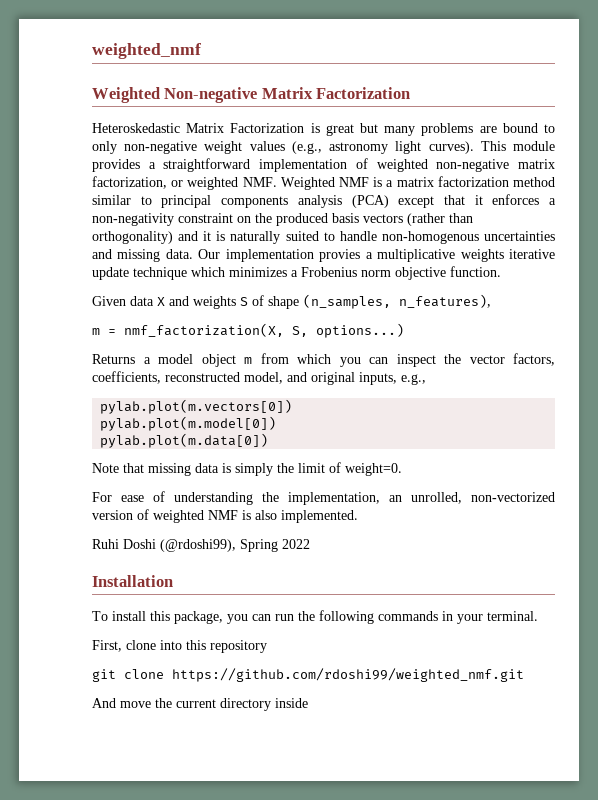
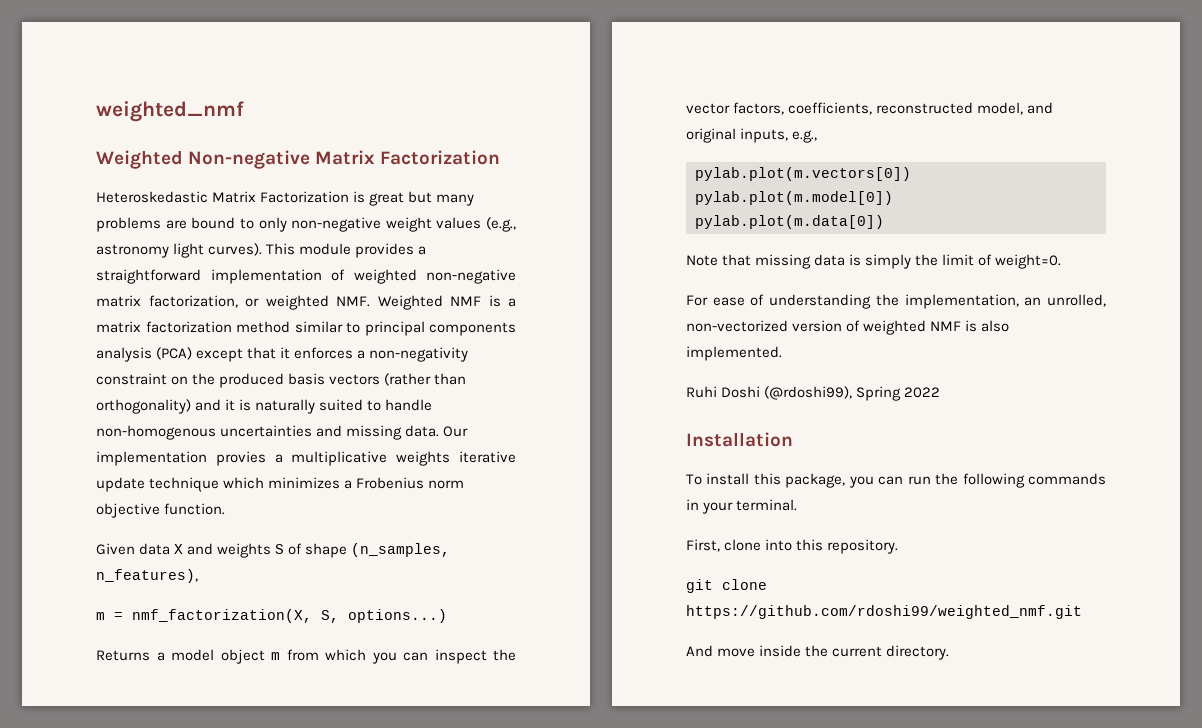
- First, clone into this repository
+ First, clone into this repository.
- And move the current directory inside
+ And move inside the current directory.

